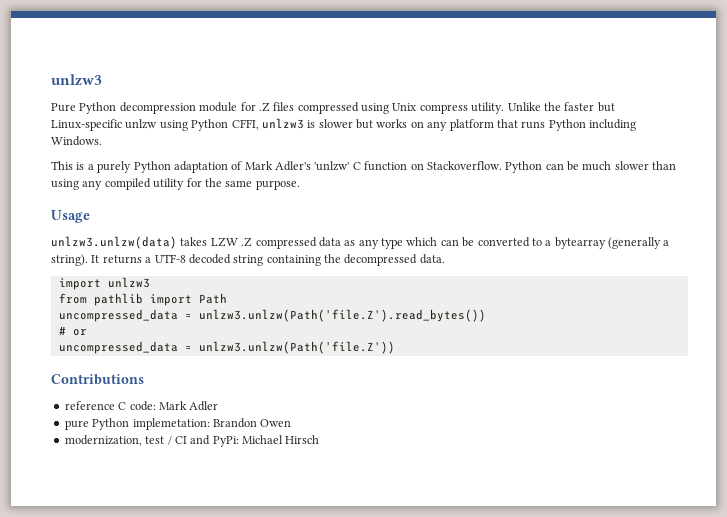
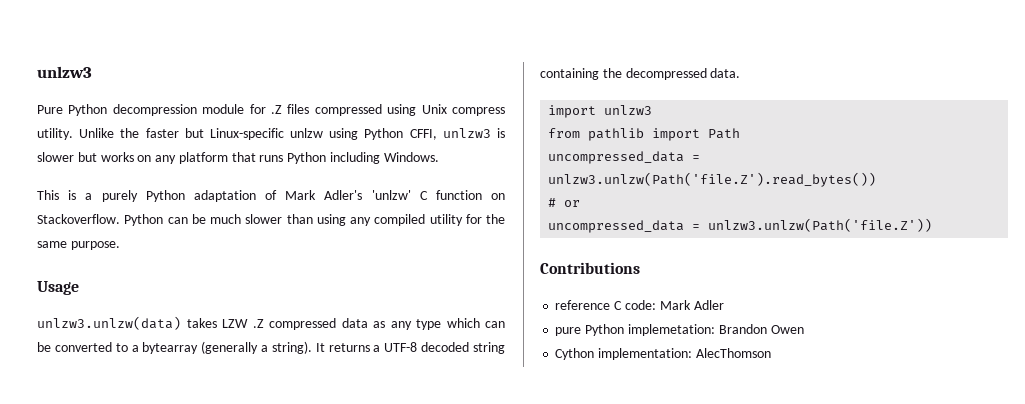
- modernization, test / CI and PyPi: Michael Hirsch
+ Cython implementation: AlecThomson

